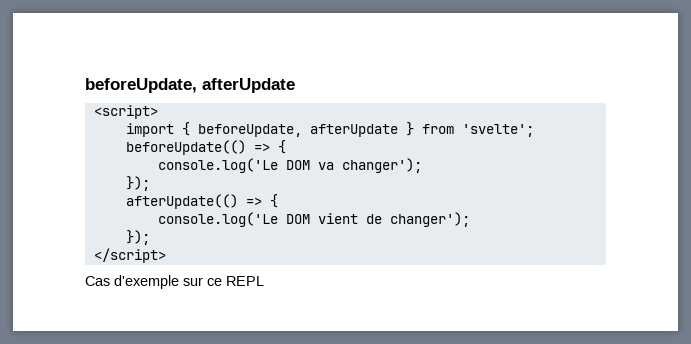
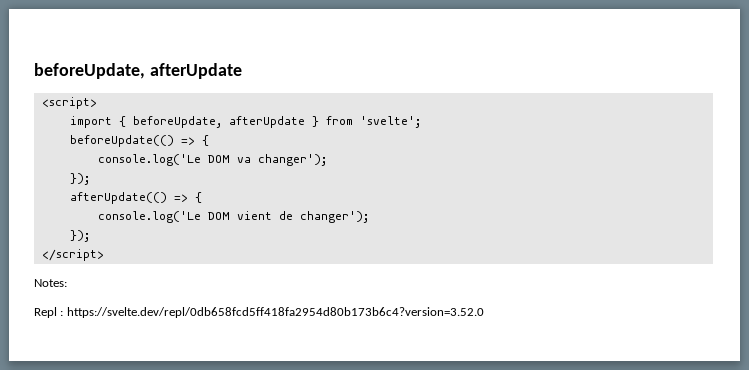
- Cas d'exemple sur ce REPL
+ Notes:
+ Repl : https://svelte.dev/repl/0db658fcd5ff418fa2954d80b173b6c4?version=3.52.0

